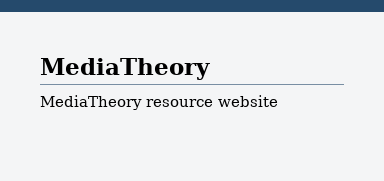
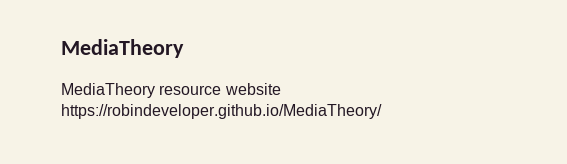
- MediaTheory resource website
+ MediaTheory resource website https://robindeveloper.github.io/MediaTheory/

